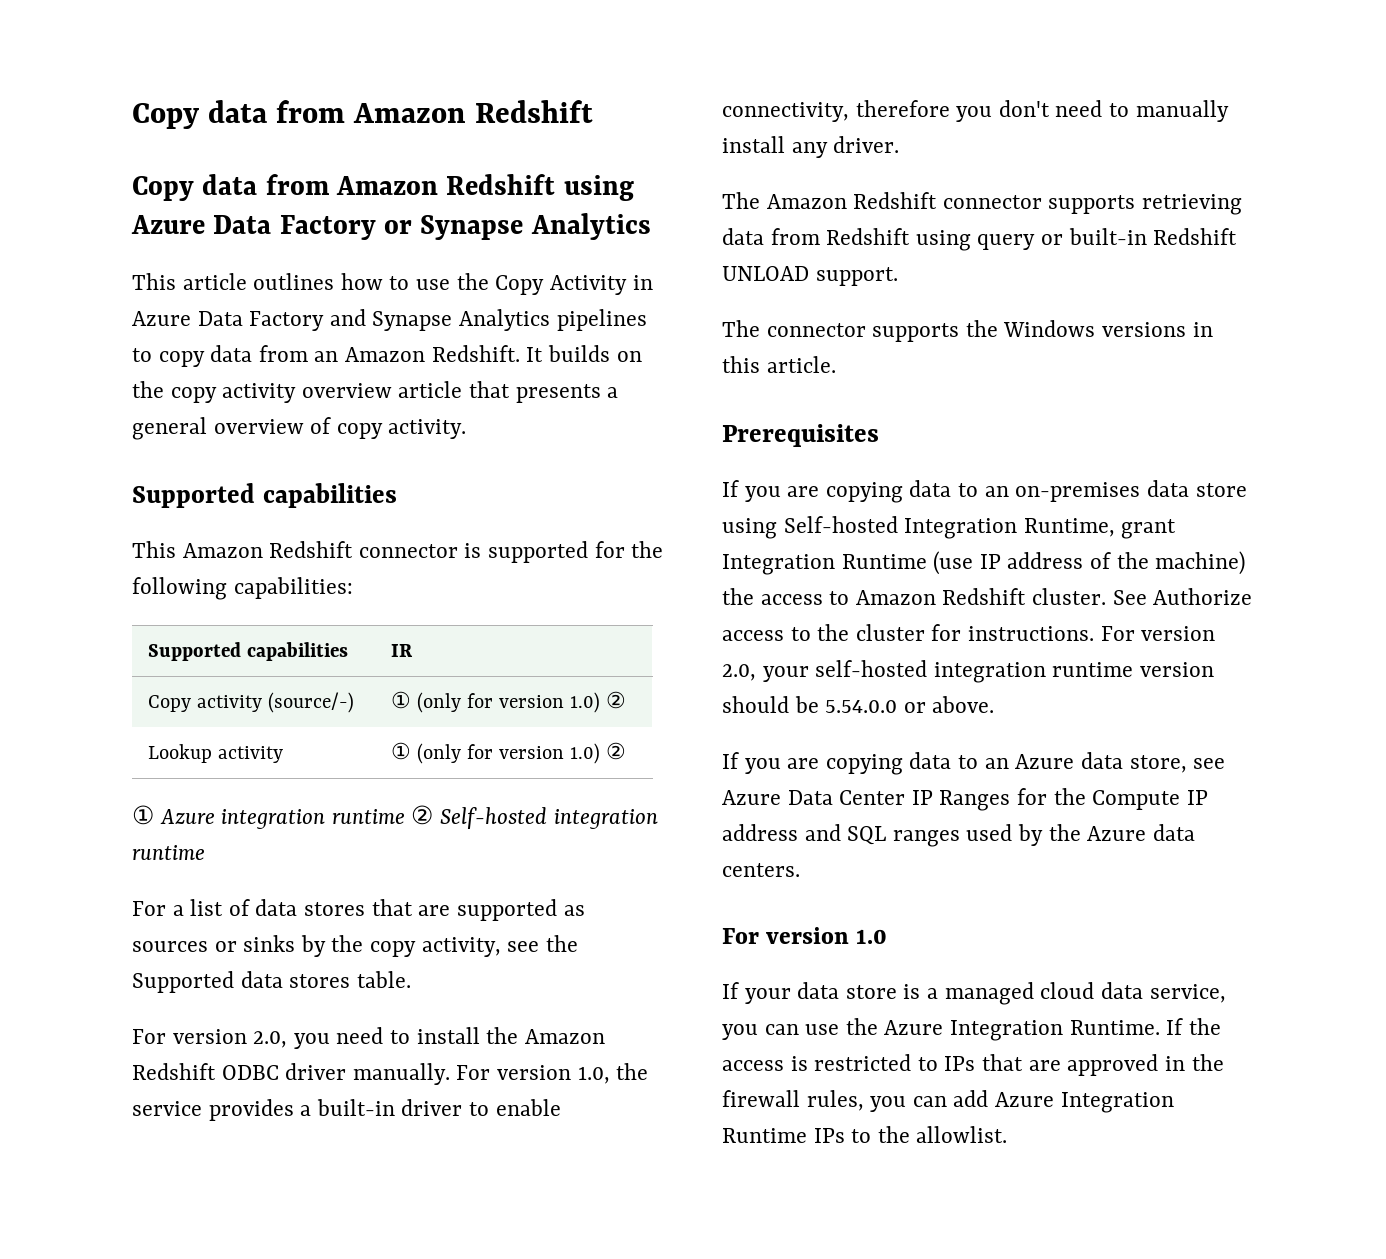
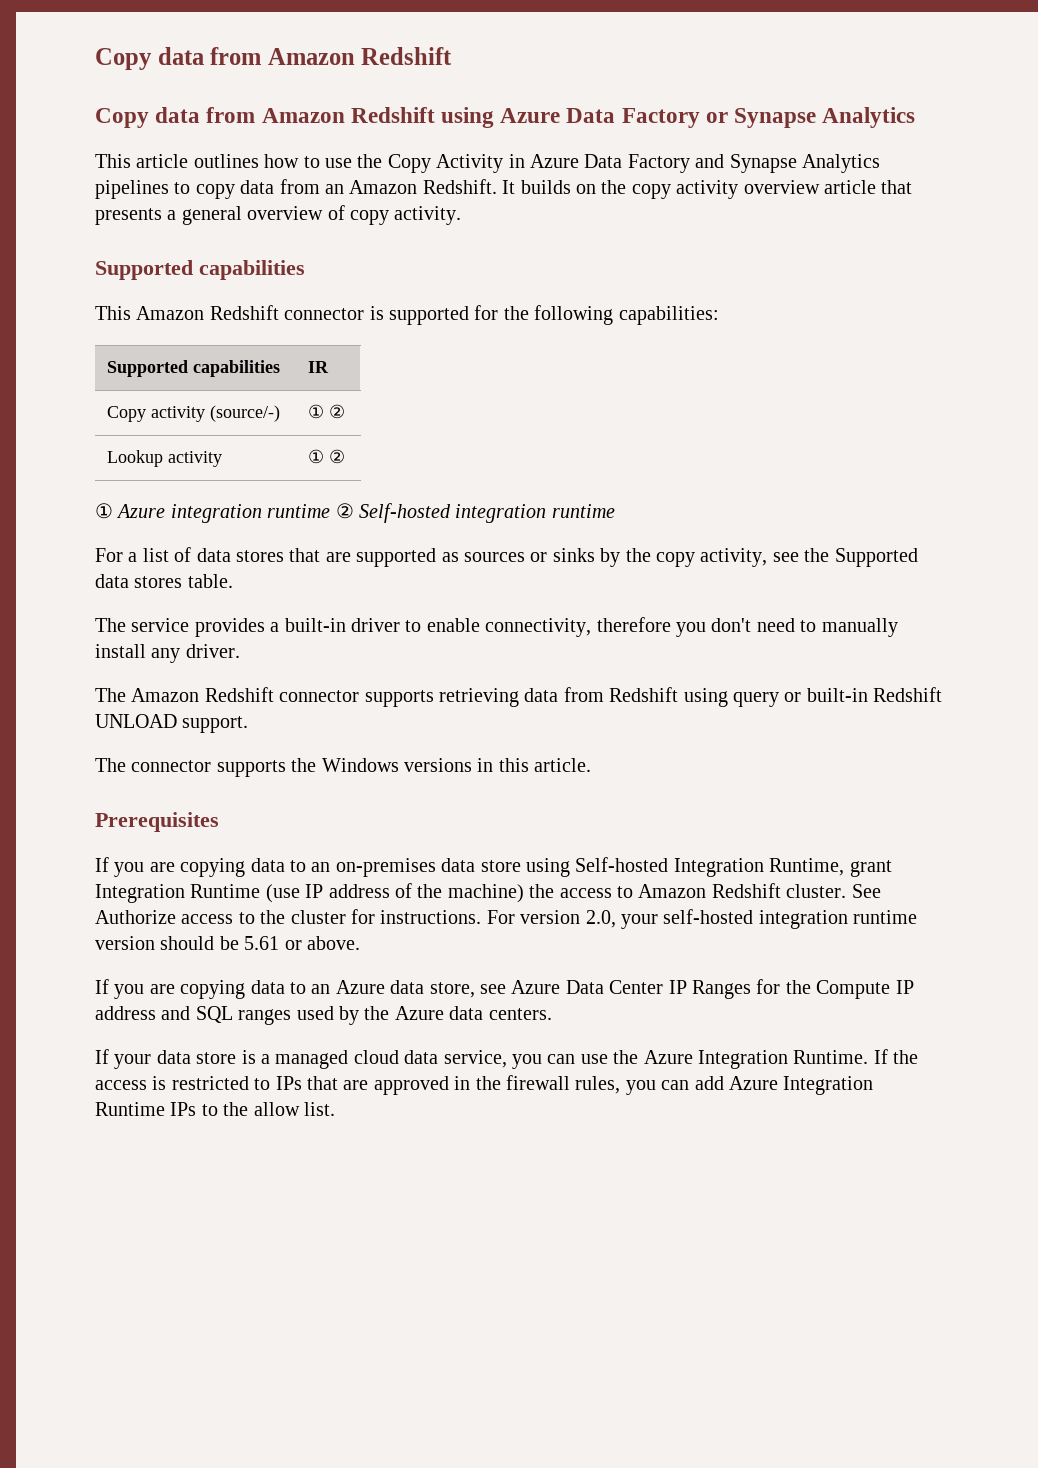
- Copy activity (source/-) | ① (only for version 1.0) ②
+ Copy activity (source/-) | ① ②
- Lookup activity | ① (only for version 1.0) ②
+ Lookup activity | ① ②
- For version 2.0, you need to install the Amazon Redshift ODBC driver manually. For version 1.0, the service provides a built-in driver to enable connectivity, therefore you don't need to manually install any driver.
+ The service provides a built-in driver to enable connectivity, therefore you don't need to manually install any driver.
- For version 2.0, your self-hosted integration runtime version should be 5.54.0.0 or above.
+ For version 2.0, your self-hosted integration runtime version should be 5.61 or above.
- For version 1.0
- If the access is restricted to IPs that are approved in the firewall rules, you can add Azure Integration Runtime IPs to the allowlist.
+ If the access is restricted to IPs that are approved in the firewall rules, you can add Azure Integration Runtime IPs to the allow list.

